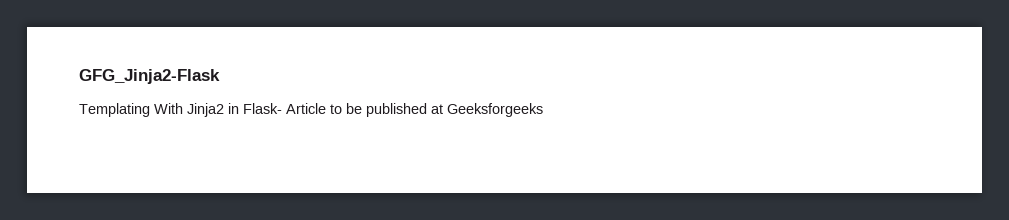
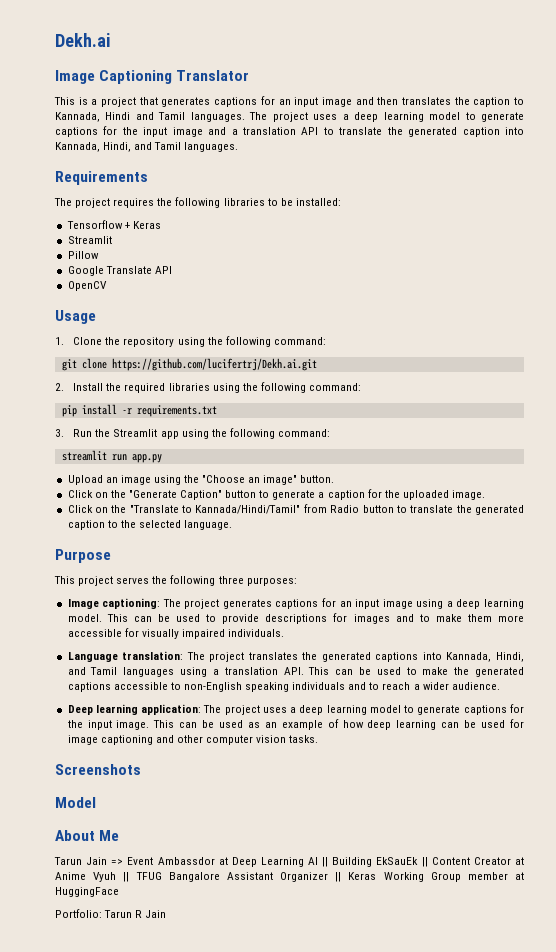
- GFG_Jinja2-Flask
- Templating With Jinja2 in Flask- Article to be published at Geeksforgeeks
+ Dekh.ai
+ Image Captioning Translator
+ This is a project that generates captions for an input image and then translates the caption to Kannada, Hindi and Tamil languages. The project uses a deep learning model to generate captions for the input image and a translation API to translate the generated caption into Kannada, Hindi, and Tamil languages.
+ Requirements
+ The project requires the following libraries to be installed:
+ Tensorflow + Keras
+ Streamlit
+ Pillow
+ Google Translate API
+ OpenCV
+ Usage
+ 1. Clone the repository using the following command:
+ git clone https://github.com/lucifertrj/Dekh.ai.git
+ 2. Install the required libraries using the following command:
+ pip install -r requirements.txt
+ 3. Run the Streamlit app using the following command:
+ streamlit run app.py
+ Upload an image using the "Choose an image" button.
+ Click on the "Generate Caption" button to generate a caption for the uploaded image.
+ Click on the "Translate to Kannada/Hindi/Tamil" from Radio button to translate the generated caption to the selected language.
+ Purpose
+ This project serves the following three purposes:
+ Image captioning: The project generates captions for an input image using a deep learning model. This can be used to provide descriptions for images and to make them more accessible for visually impaired individuals.
+ Language translation: The project translates the generated captions into Kannada, Hindi, and Tamil languages using a translation API. This can be used to make the generated captions accessible to non-English speaking individuals and to reach a wider audience.
+ Deep learning application: The project uses a deep learning model to generate captions for the input image. This can be used as an example of how deep learning can be used for image captioning and other computer vision tasks.
+ Screenshots
+ Model
+ About Me
+ Tarun Jain => Event Ambassdor at Deep Learning AI || Building EkSauEk || Content Creator at Anime Vyuh || TFUG Bangalore Assistant Organizer || Keras Working Group member at HuggingFace
+ Portfolio: Tarun R Jain

